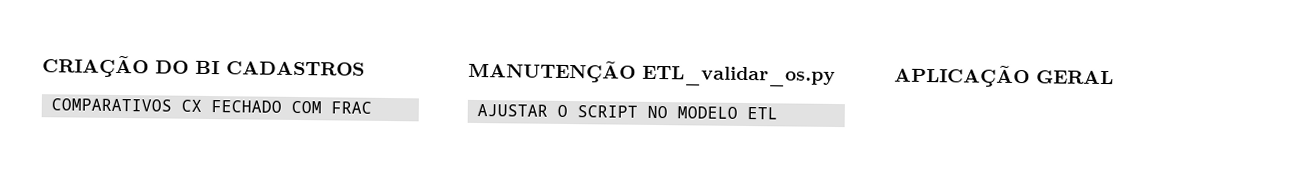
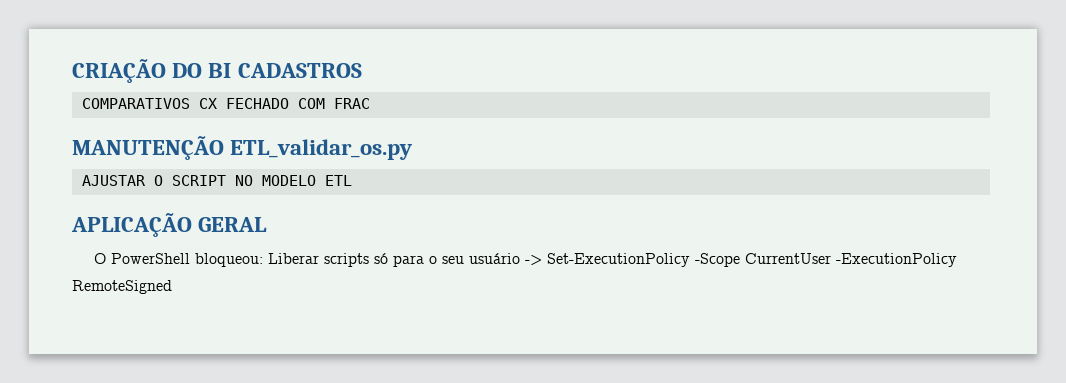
+ O PowerShell bloqueou: Liberar scripts só para o seu usuário -> Set-ExecutionPolicy -Scope CurrentUser -ExecutionPolicy RemoteSigned

